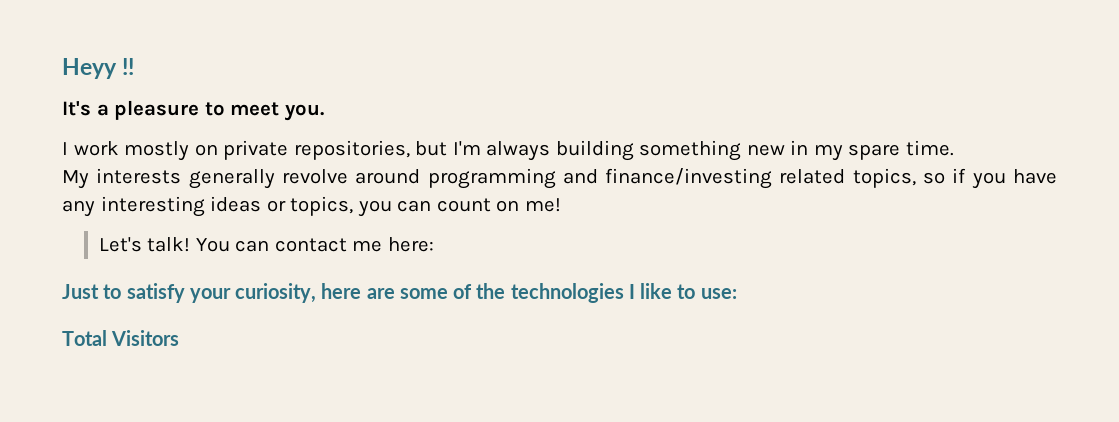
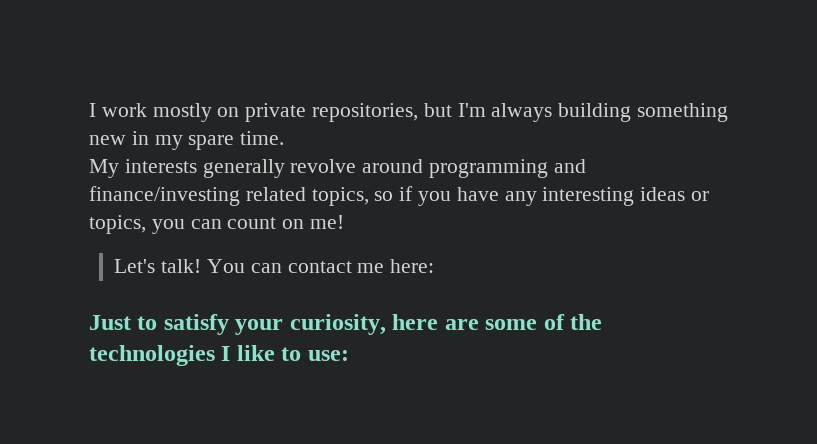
- Heyy !!
- It's a pleasure to meet you.
- Total Visitors

